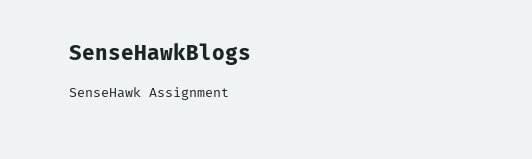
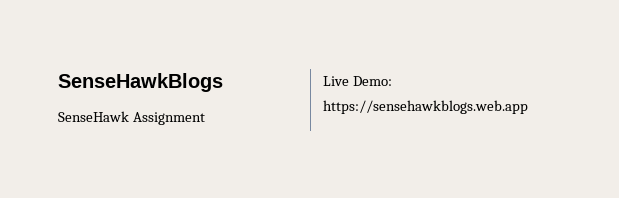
+ Live Demo: https://sensehawkblogs.web.app

